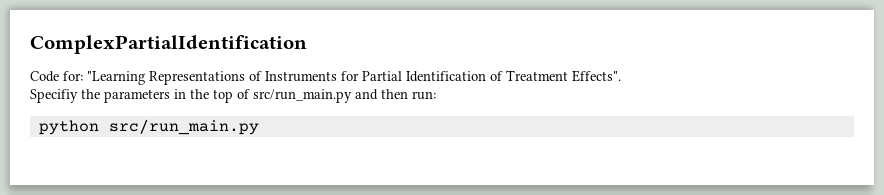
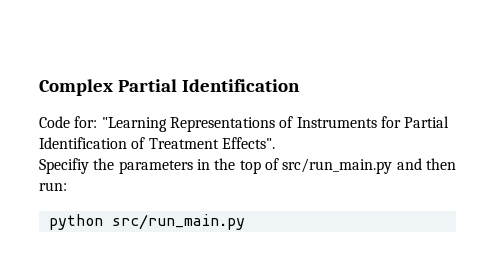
- ComplexPartialIdentification
+ Complex Partial Identification

